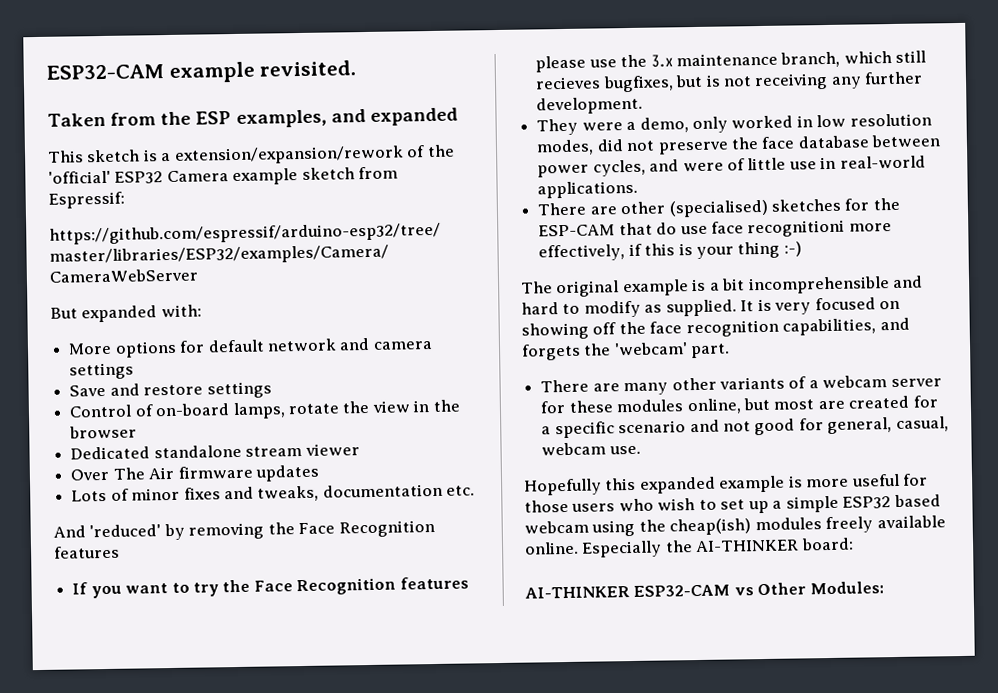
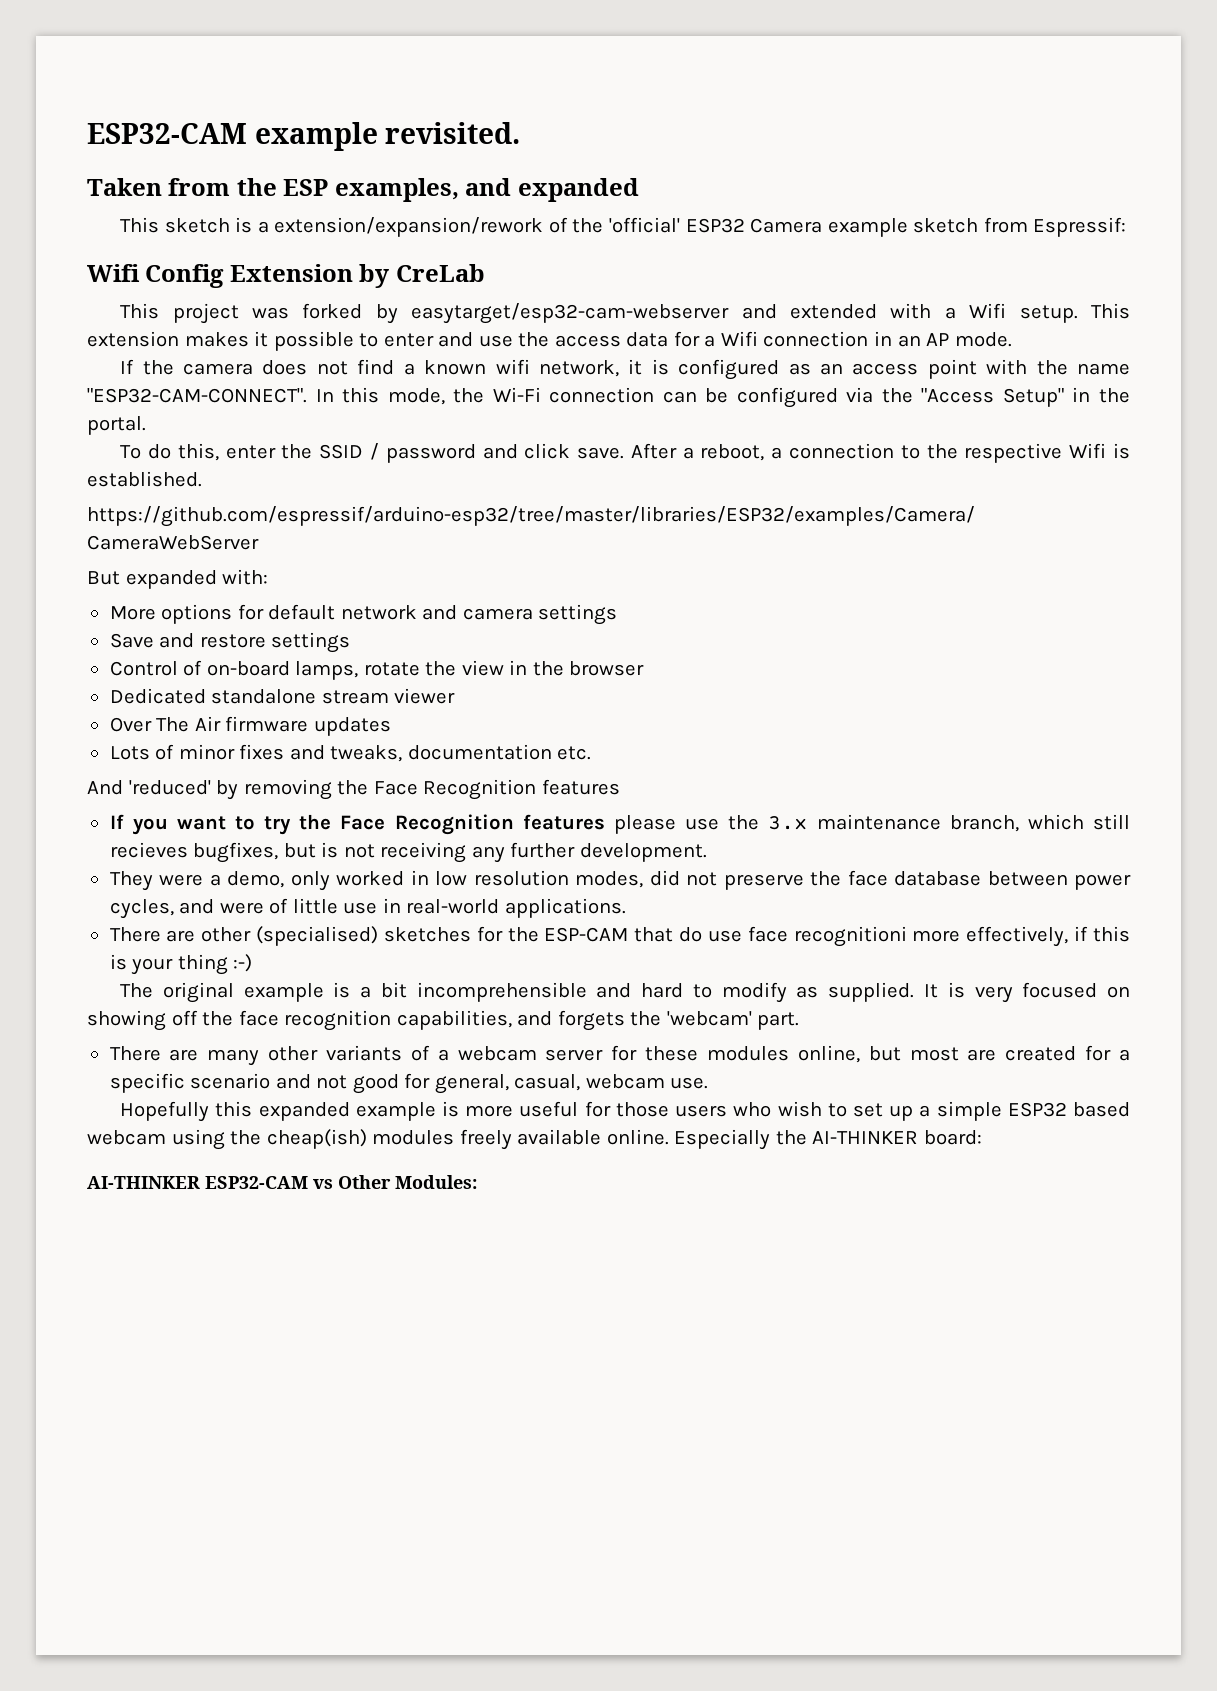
+ Wifi Config Extension by CreLab
+ This project was forked by easytarget/esp32-cam-webserver and extended with a Wifi setup. This extension makes it possible to enter and use the access data for a Wifi connection in an AP mode.
+ If the camera does not find a known wifi network, it is configured as an access point with the name "ESP32-CAM-CONNECT". In this mode, the Wi-Fi connection can be configured via the "Access Setup" in the portal.
+ To do this, enter the SSID / password and click save. After a reboot, a connection to the respective Wifi is established.

